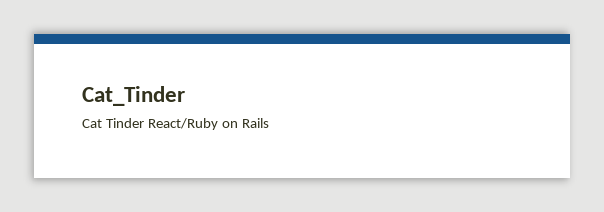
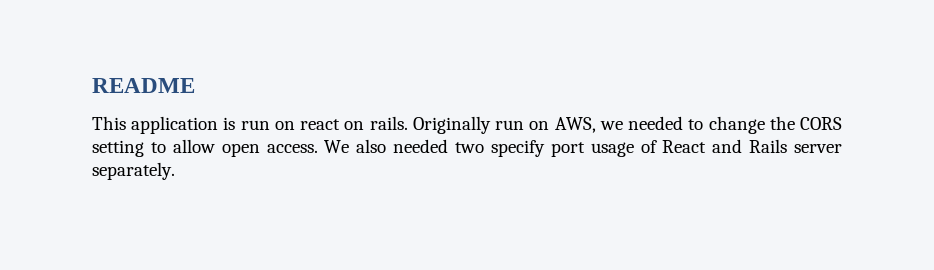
- Cat_Tinder
- Cat Tinder React/Ruby on Rails
+ README
+ This application is run on react on rails. Originally run on AWS, we needed to change the CORS setting to allow open access. We also needed two specify port usage of React and Rails server separately.

